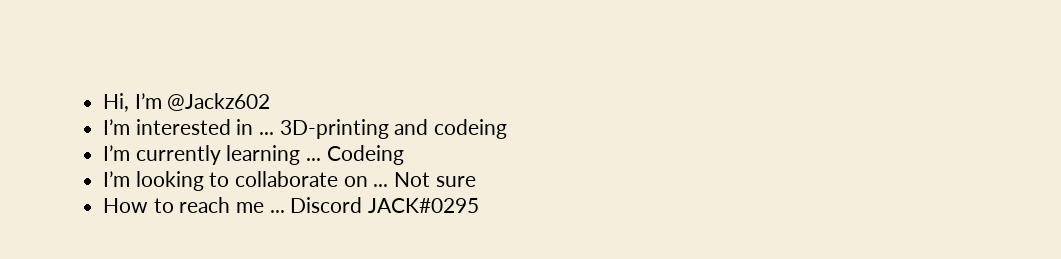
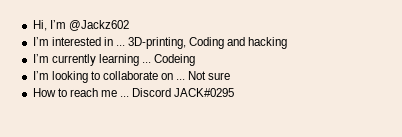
- 3D-printing and codeing
+ 3D-printing, Coding and hacking

